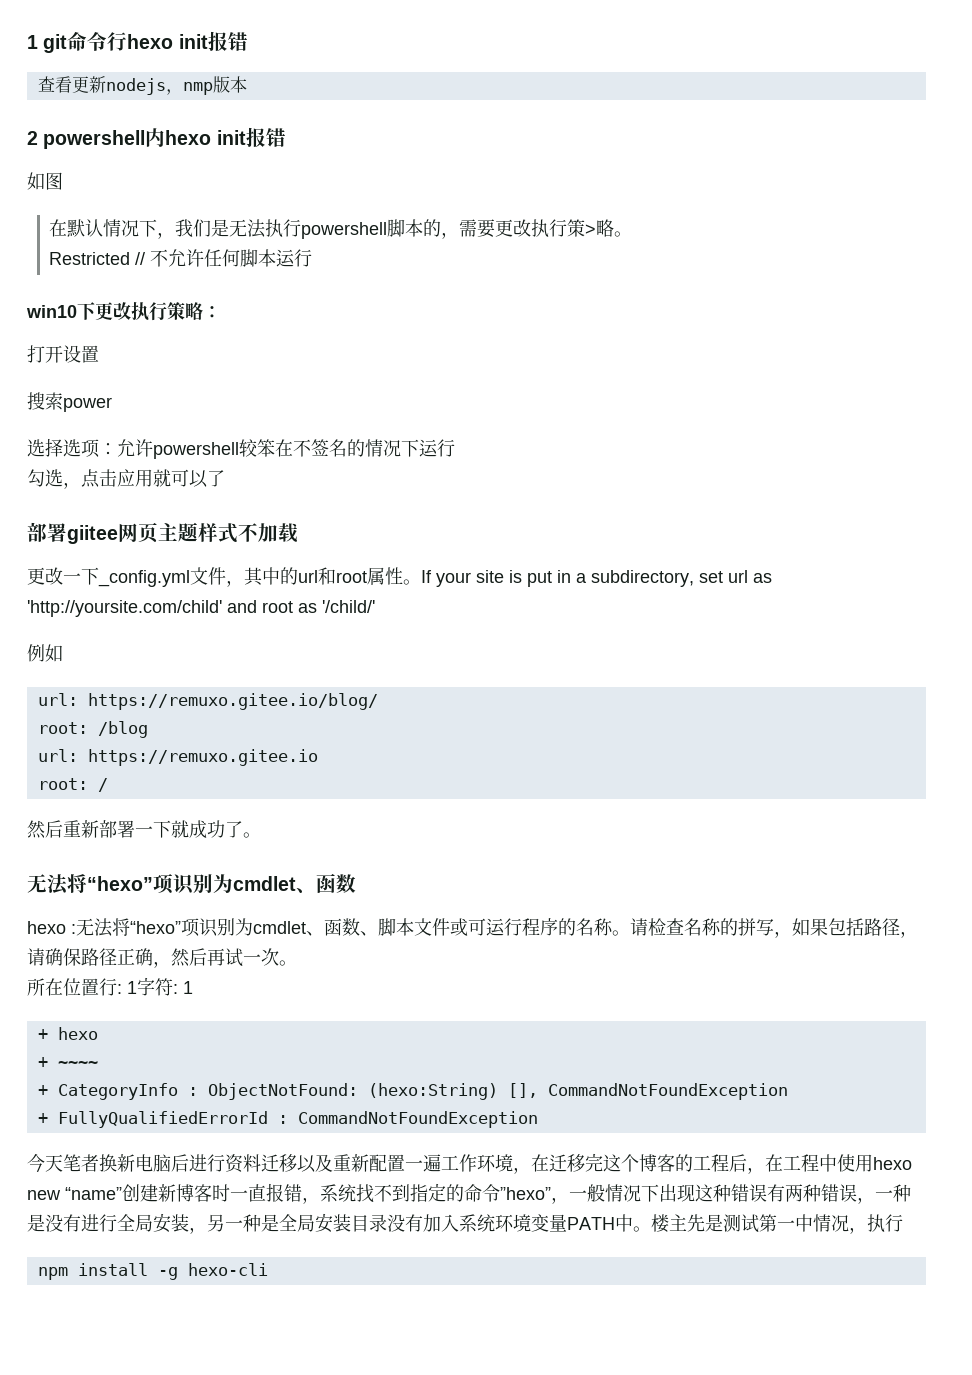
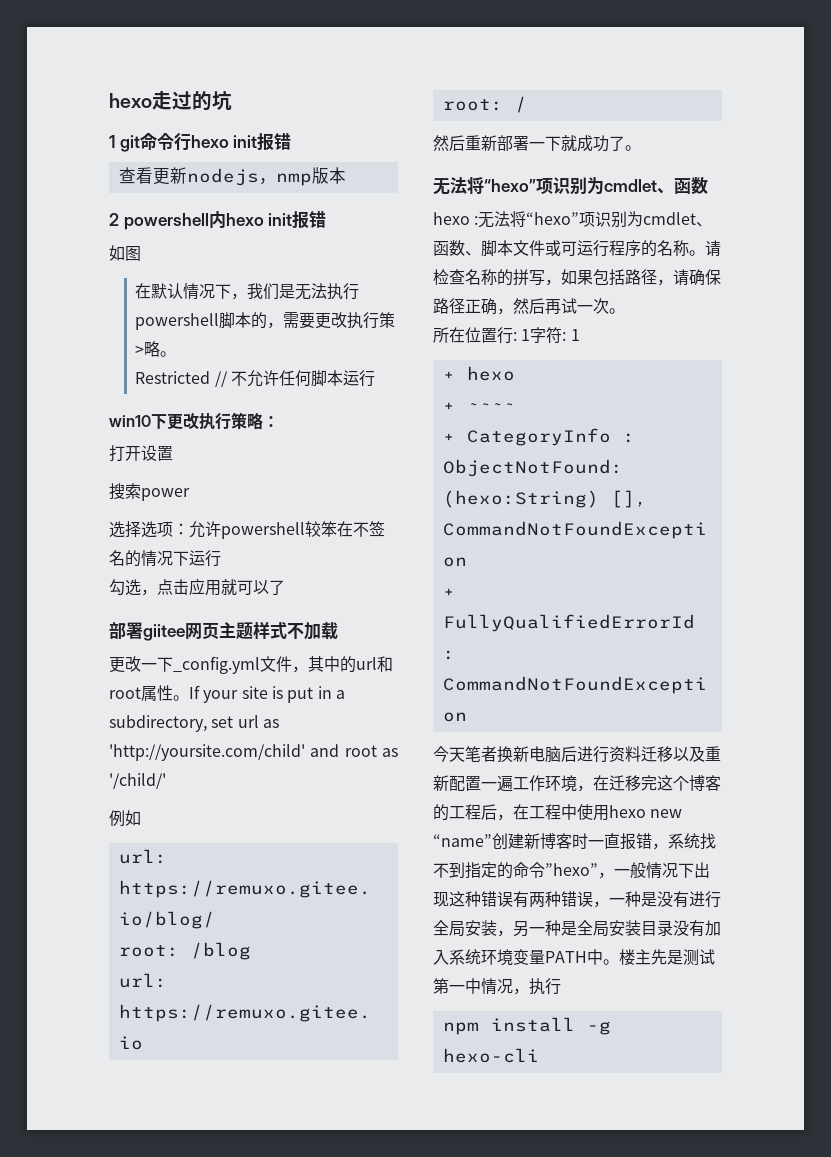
+ hexo走过的坑

